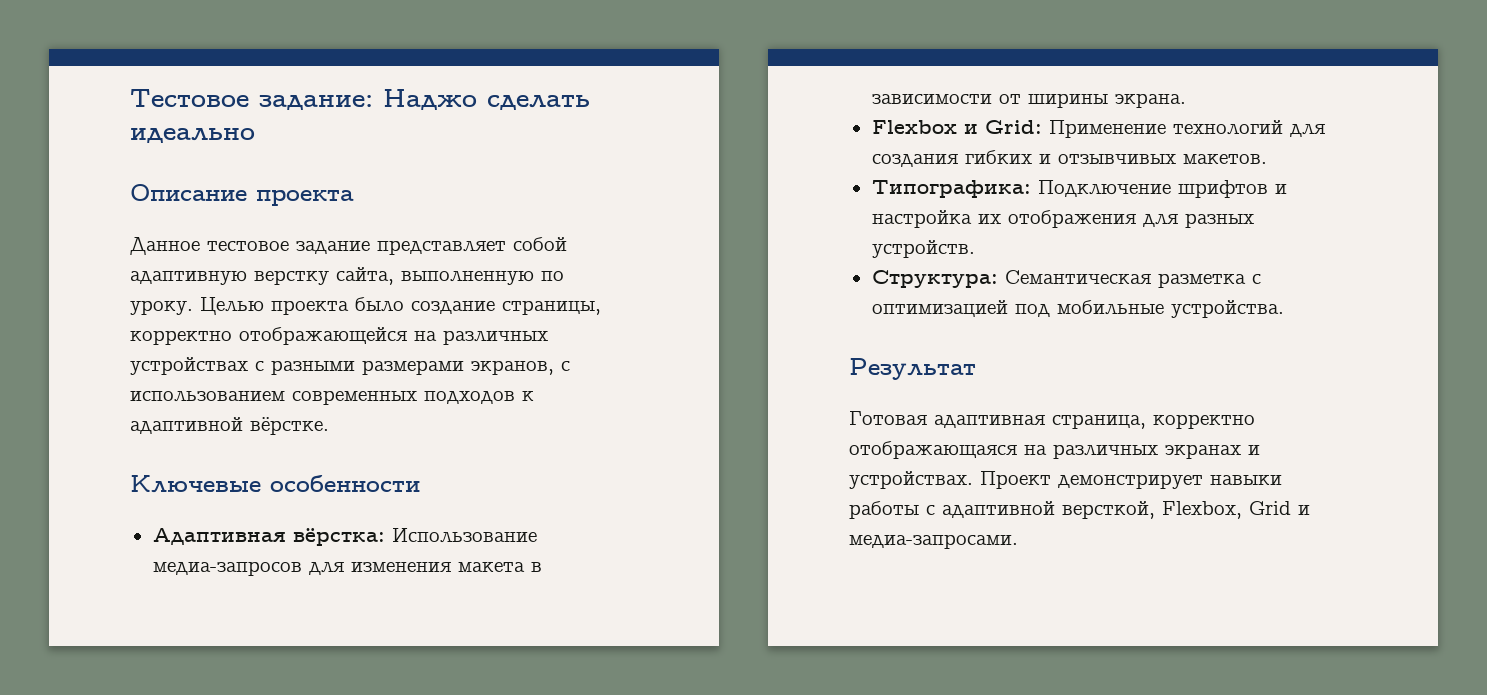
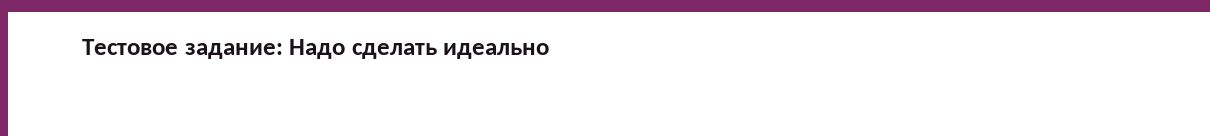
- Тестовое задание: Наджо сделать идеально
+ Тестовое задание: Надо сделать идеально
- Описание проекта
- Данное тестовое задание представляет собой адаптивную верстку сайта, выполненную по уроку. Целью проекта было создание страницы, корректно отображающейся на различных устройствах с разными размерами экранов, с использованием современных подходов к адаптивной вёрстке.
- Ключевые особенности
- Адаптивная вёрстка: Использование медиа-запросов для изменения макета в зависимости от ширины экрана.
- Flexbox и Grid: Применение технологий для создания гибких и отзывчивых макетов.
- Типографика: Подключение шрифтов и настройка их отображения для разных устройств.
- Структура: Семантическая разметка с оптимизацией под мобильные устройства.
- Результат
- Готовая адаптивная страница, корректно отображающаяся на различных экранах и устройствах. Проект демонстрирует навыки работы с адаптивной версткой, Flexbox, Grid и медиа-запросами.

